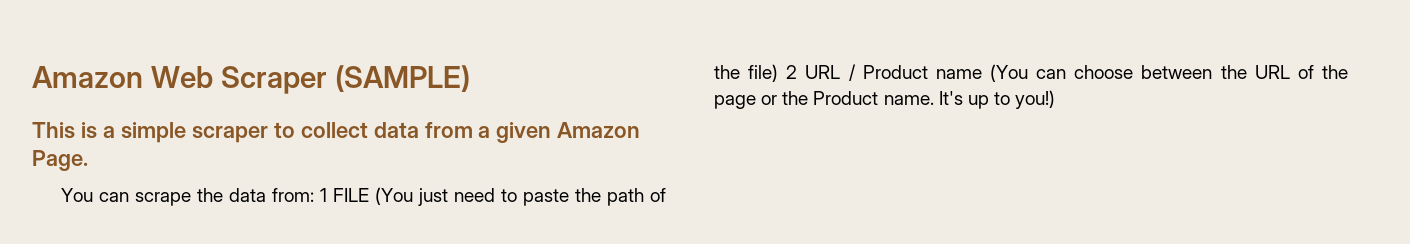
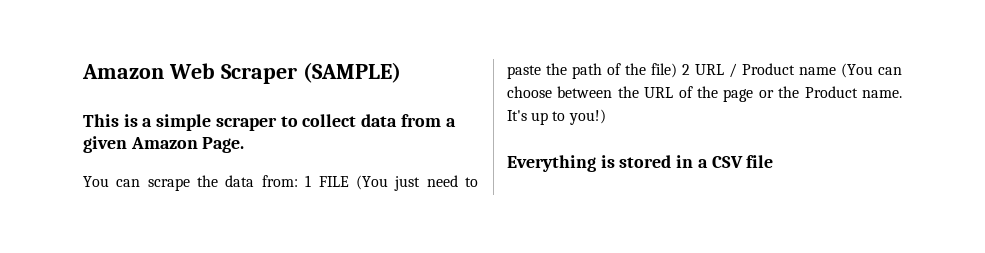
+ Everything is stored in a CSV file

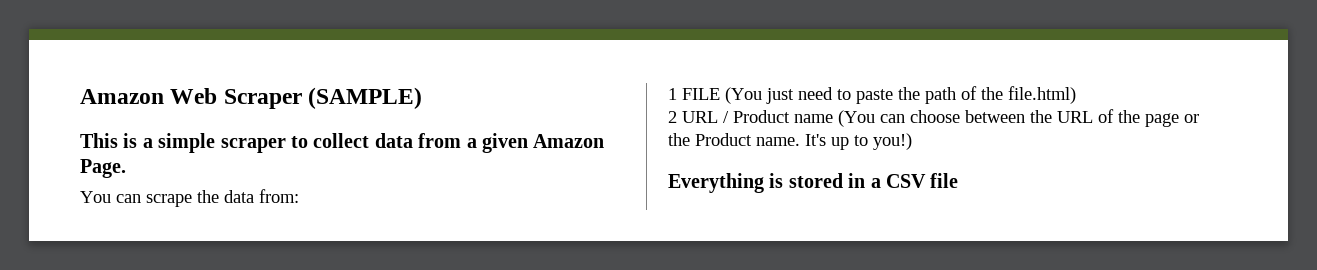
- You can scrape the data from: 1 FILE (You just need to paste the path of the file) 2 URL / Product name (You can choose between the URL of the page or the Product name.
+ You can scrape the data from:
+ 1 FILE (You just need to paste the path of the file.html)
+ 2 URL / Product name (You can choose between the URL of the page or the Product name.

